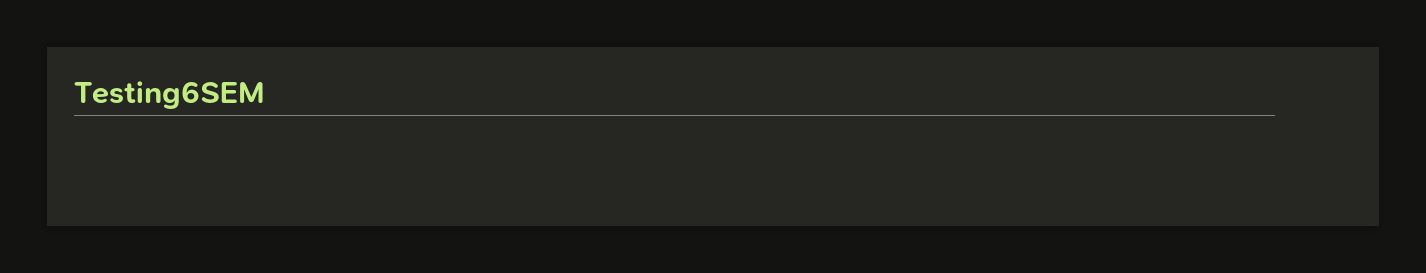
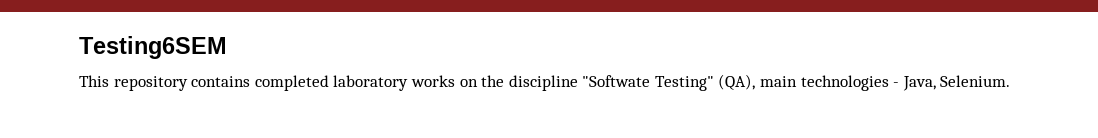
+ This repository contains completed laboratory works on the discipline "Softwate Testing" (QA), main technologies - Java, Selenium.

